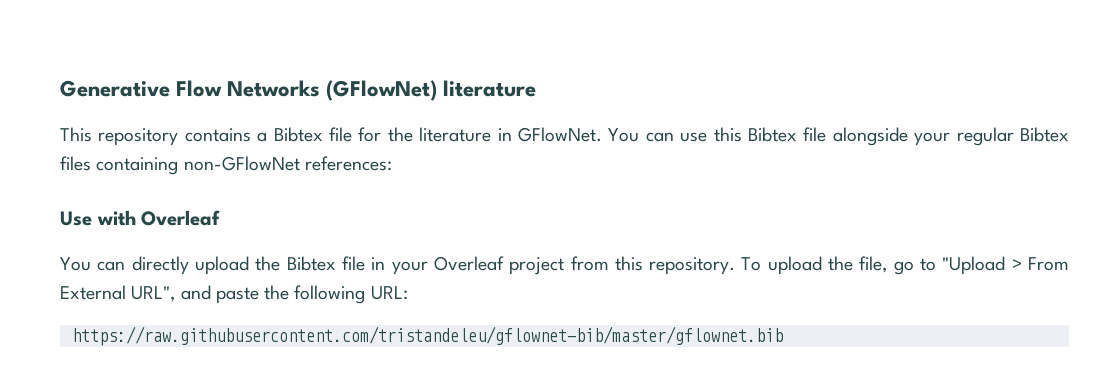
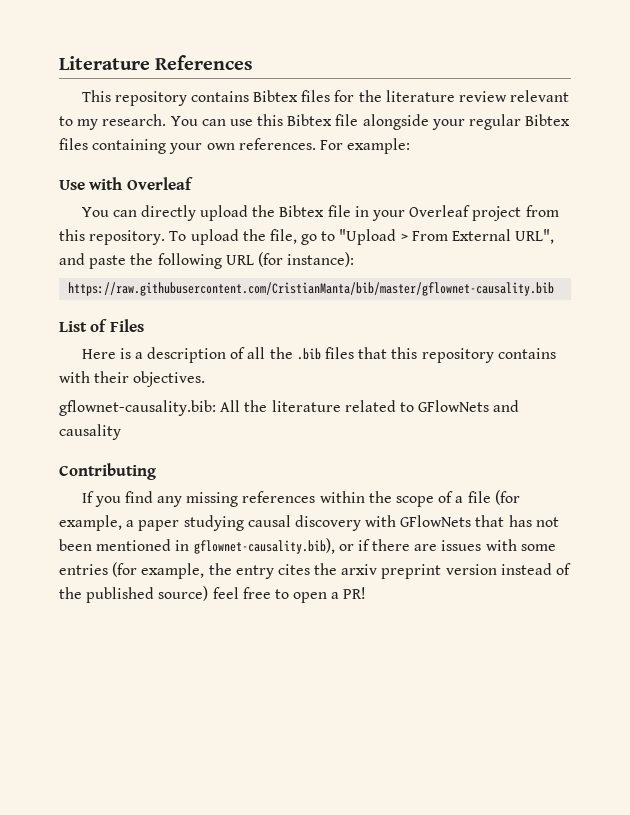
- Generative Flow Networks (GFlowNet) literature
- This repository contains a Bibtex file for the literature in GFlowNet.
+ Literature References
+ This repository contains Bibtex files for the literature review relevant to my research.
- You can use this Bibtex file alongside your regular Bibtex files containing non-GFlowNet references:
+ You can use this Bibtex file alongside your regular Bibtex files containing your own references. For example:
- To upload the file, go to "Upload > From External URL", and paste the following URL:
- https://raw.githubusercontent.com/tristandeleu/gflownet-bib/master/gflownet.bib
+ To upload the file, go to "Upload > From External URL", and paste the following URL (for instance):
+ https://raw.githubusercontent.com/CristianManta/bib/master/gflownet-causality.bib
+ List of Files
+ Here is a description of all the .bib files that this repository contains with their objectives.
+ gflownet-causality.bib: All the literature related to GFlowNets and causality
+ Contributing
+ If you find any missing references within the scope of a file (for example, a paper studying causal discovery with GFlowNets that has not been mentioned in gflownet-causality.bib), or if there are issues with some entries (for example, the entry cites the arxiv preprint version instead of the published source) feel free to open a PR!

